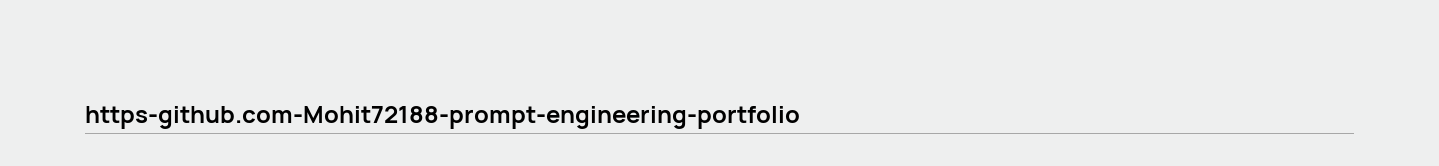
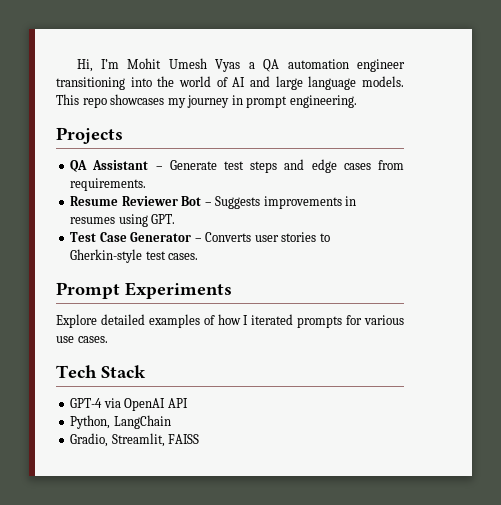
- https-github.com-Mohit72188-prompt-engineering-portfolio
+ Hi, I’m Mohit Umesh Vyas a QA automation engineer transitioning into the world of AI and large language models. This repo showcases my journey in prompt engineering.
+ Projects
+ QA Assistant – Generate test steps and edge cases from requirements.
+ Resume Reviewer Bot – Suggests improvements in resumes using GPT.
+ Test Case Generator – Converts user stories to Gherkin-style test cases.
+ Prompt Experiments
+ Explore detailed examples of how I iterated prompts for various use cases.
+ Tech Stack
+ GPT-4 via OpenAI API
+ Python, LangChain
+ Gradio, Streamlit, FAISS

